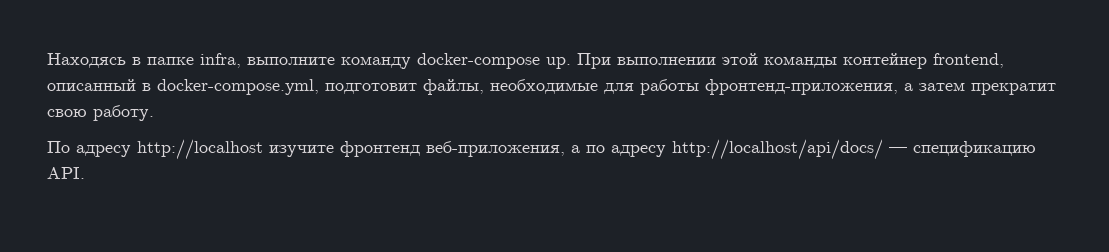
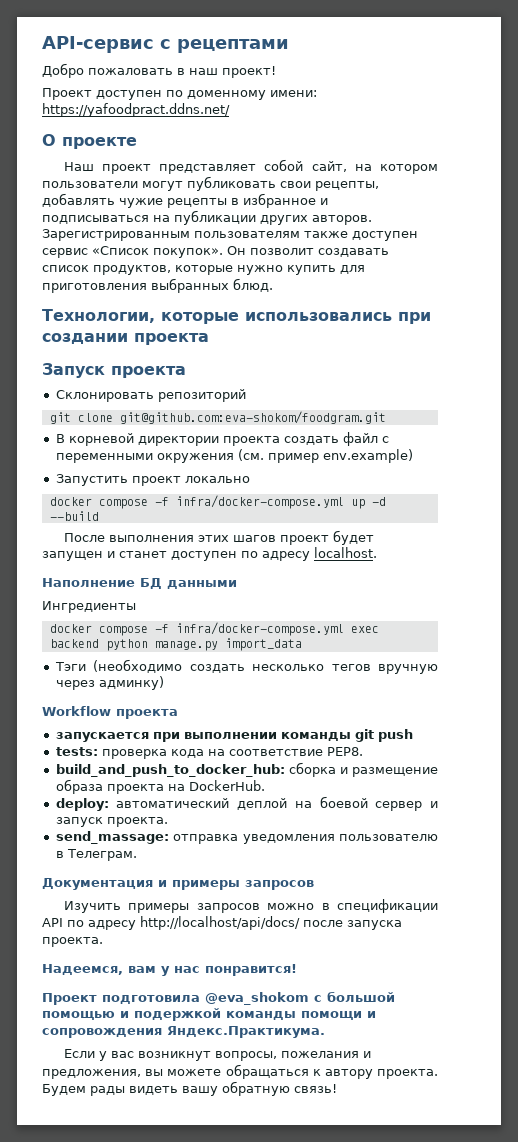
- Находясь в папке infra, выполните команду docker-compose up. При выполнении этой команды контейнер frontend, описанный в docker-compose.yml, подготовит файлы, необходимые для работы фронтенд-приложения, а затем прекратит свою работу.
- По адресу http://localhost изучите фронтенд веб-приложения, а по адресу http://localhost/api/docs/ — спецификацию API.
+ API-сервис с рецептами
+ Добро пожаловать в наш проект!
+ Проект доступен по доменному имени: https://yafoodpract.ddns.net/
+ О проекте
+ Наш проект представляет собой сайт, на котором пользователи могут публиковать свои рецепты, добавлять чужие рецепты в избранное и подписываться на публикации других авторов. Зарегистрированным пользователям также доступен сервис «Список покупок». Он позволит создавать список продуктов, которые нужно купить для приготовления выбранных блюд.
+ Технологии, которые использовались при создании проекта
+ Запуск проекта
+ Склонировать репозиторий
+ git clone git@github.com:eva-shokom/foodgram.git
+ В корневой директории проекта создать файл с переменными окружения (см. пример env.example)
+ Запустить проект локально
+ docker compose -f infra/docker-compose.yml up -d --build
+ После выполнения этих шагов проект будет запущен и станет доступен по адресу localhost.
+ Наполнение БД данными
+ Ингредиенты
+ docker compose -f infra/docker-compose.yml exec backend python manage.py import_data
+ Тэги (необходимо создать несколько тегов вручную через админку)
+ Workflow проекта
+ запускается при выполнении команды git push
+ tests: проверка кода на соответствие PEP8.
+ build_and_push_to_docker_hub: сборка и размещение образа проекта на DockerHub.
+ deploy: автоматический деплой на боевой сервер и запуск проекта.
+ send_massage: отправка уведомления пользователю в Телеграм.
+ Документация и примеры запросов
+ Изучить примеры запросов можно в спецификации API по адресу http://localhost/api/docs/ после запуска проекта.
+ Надеемся, вам у нас понравится!
+ Проект подготовила @eva_shokom с большой помощью и подержкой команды помощи и сопровождения Яндекс.Практикума.
+ Если у вас возникнут вопросы, пожелания и предложения, вы можете обращаться к автору проекта. Будем рады видеть вашу обратную связь!

